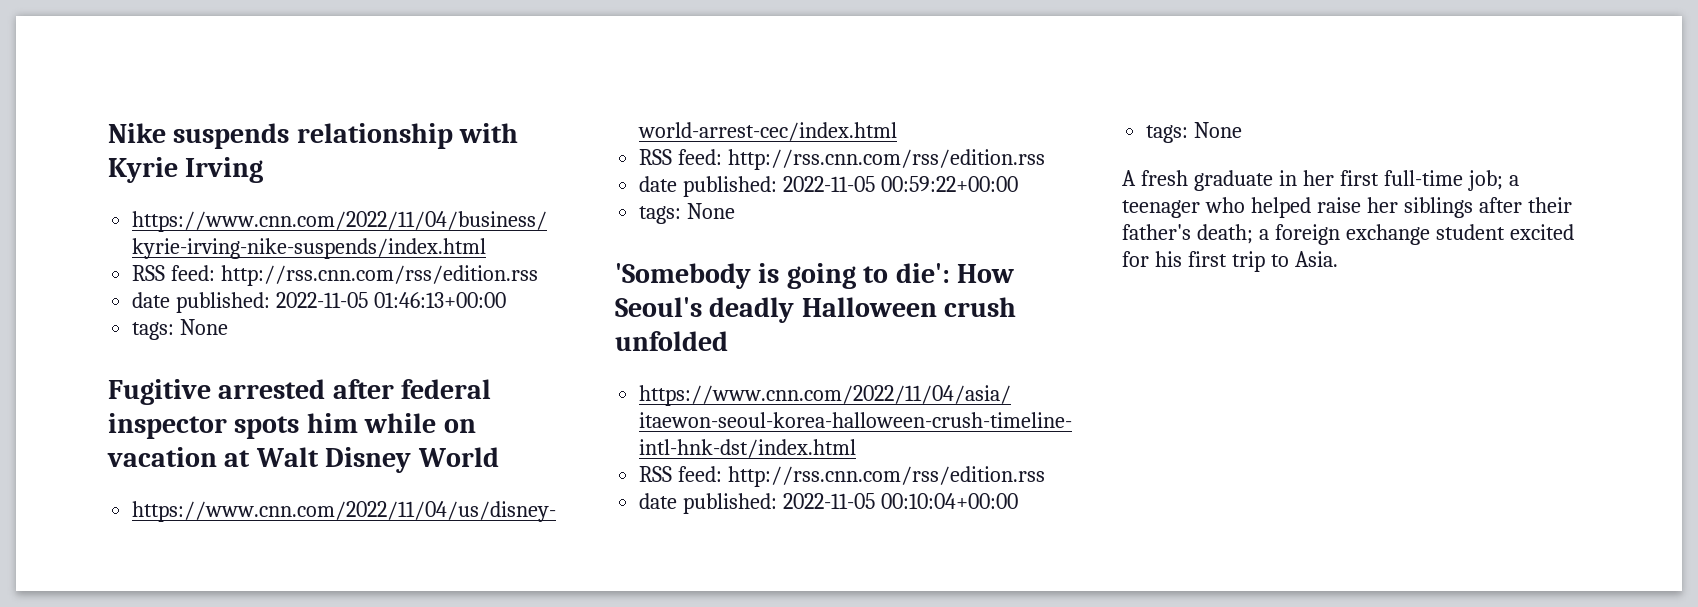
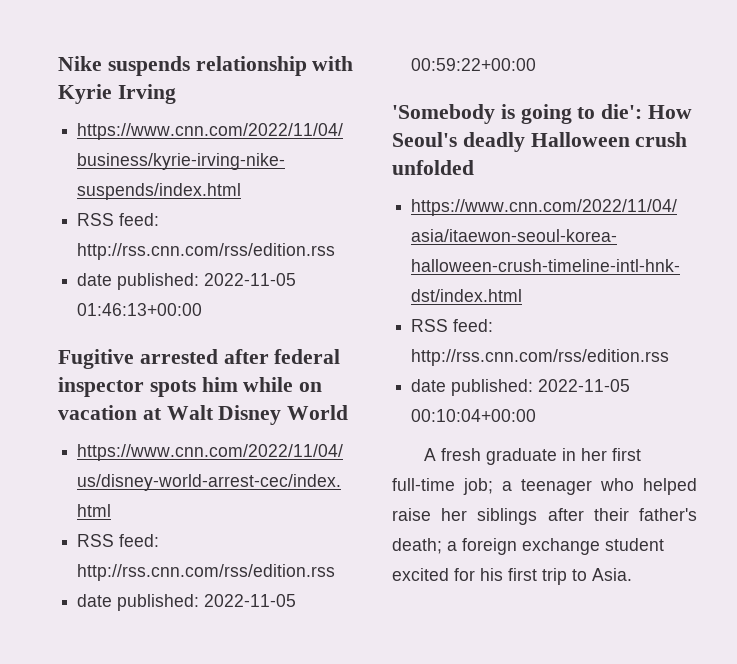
  date published: 2022-11-05 01:46:13+00:00
- tags: None
  date published: 2022-11-05 00:59:22+00:00
- tags: None
  date published: 2022-11-05 00:10:04+00:00
- tags: None

